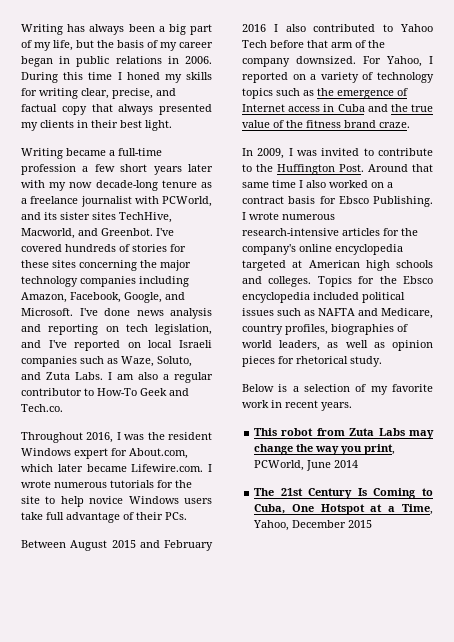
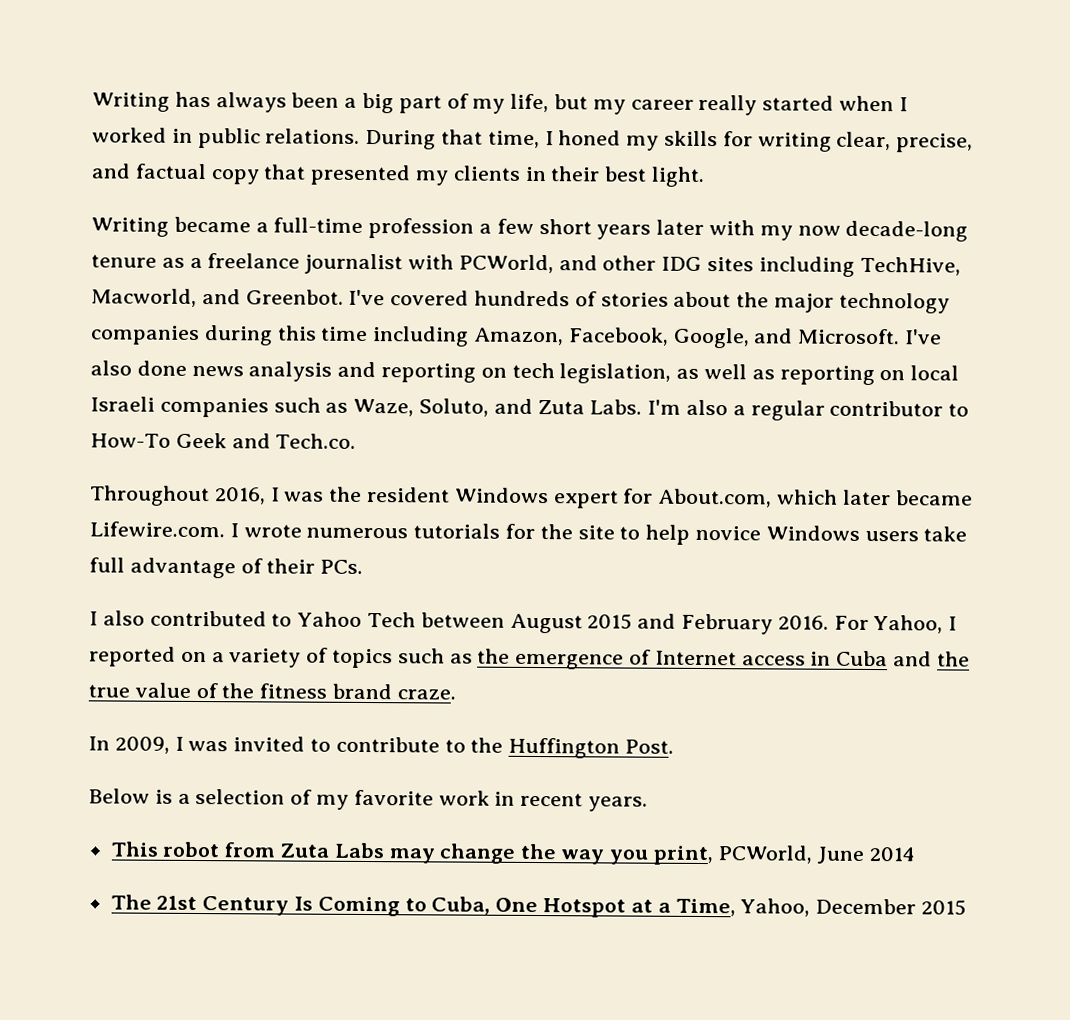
- Writing has always been a big part of my life, but the basis of my career began in public relations in 2006. During this time I honed my skills for writing clear, precise, and factual copy that always presented my clients in their best light.
+ Writing has always been a big part of my life, but my career really started when I worked in public relations. During that time, I honed my skills for writing clear, precise, and factual copy that presented my clients in their best light.
- Writing became a full-time profession a few short years later with my now decade-long tenure as a freelance journalist with PCWorld, and its sister sites TechHive, Macworld, and Greenbot.
+ Writing became a full-time profession a few short years later with my now decade-long tenure as a freelance journalist with PCWorld, and other IDG sites including TechHive, Macworld, and Greenbot.
- I've covered hundreds of stories for these sites concerning the major technology companies including Amazon, Facebook, Google, and Microsoft.
+ I've covered hundreds of stories about the major technology companies during this time including Amazon, Facebook, Google, and Microsoft.
- I've done news analysis and reporting on tech legislation, and I've reported on local Israeli companies such as Waze, Soluto, and Zuta Labs.
+ I've also done news analysis and reporting on tech legislation, as well as reporting on local Israeli companies such as Waze, Soluto, and Zuta Labs.
- I am also a regular contributor to How-To Geek and Tech.co.
+ I'm also a regular contributor to How-To Geek and Tech.co.
- Between August 2015 and February 2016 I also contributed to Yahoo Tech before that arm of the company downsized.
+ I also contributed to Yahoo Tech between August 2015 and February 2016.
- For Yahoo, I reported on a variety of technology topics such as the emergence of Internet access in Cuba and the true value of the fitness brand craze.
+ For Yahoo, I reported on a variety of topics such as the emergence of Internet access in Cuba and the true value of the fitness brand craze.
- Around that same time I also worked on a contract basis for Ebsco Publishing. I wrote numerous research-intensive articles for the company's online encyclopedia targeted at American high schools and colleges. Topics for the Ebsco encyclopedia included political issues such as NAFTA and Medicare, country profiles, biographies of world leaders, as well as opinion pieces for rhetorical study.

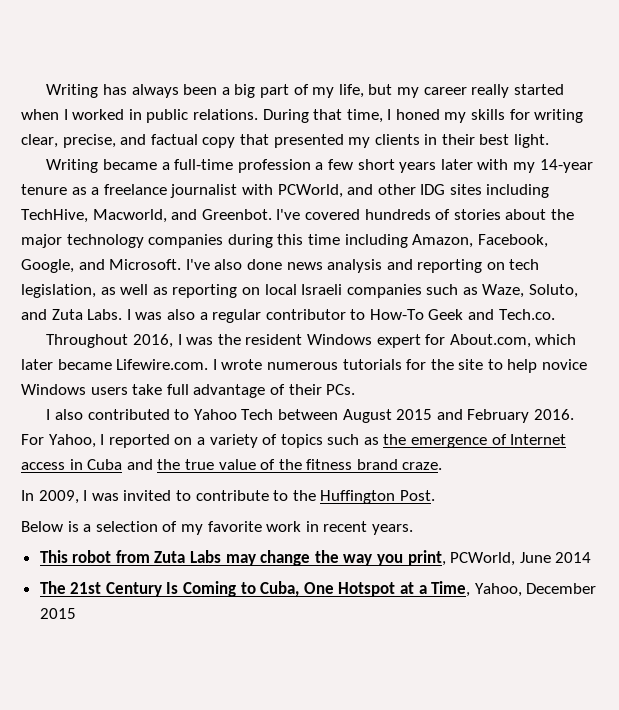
- Writing became a full-time profession a few short years later with my now decade-long tenure as a freelance journalist with PCWorld, and other IDG sites including TechHive, Macworld, and Greenbot.
+ Writing became a full-time profession a few short years later with my 14-year tenure as a freelance journalist with PCWorld, and other IDG sites including TechHive, Macworld, and Greenbot.
- I'm also a regular contributor to How-To Geek and Tech.co.
+ I was also a regular contributor to How-To Geek and Tech.co.

